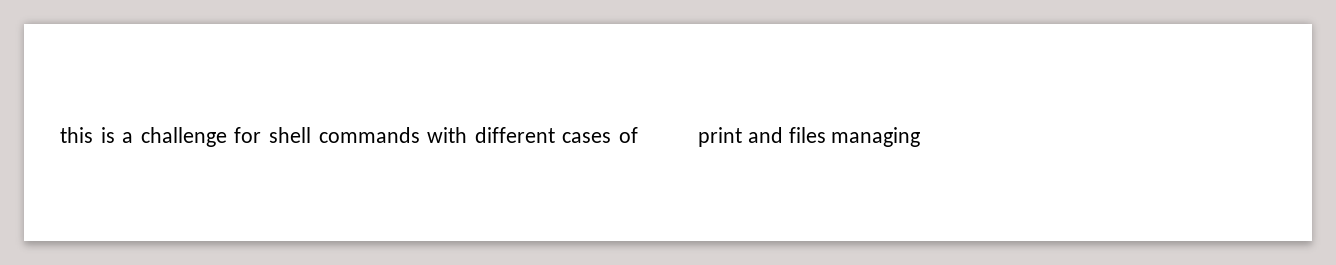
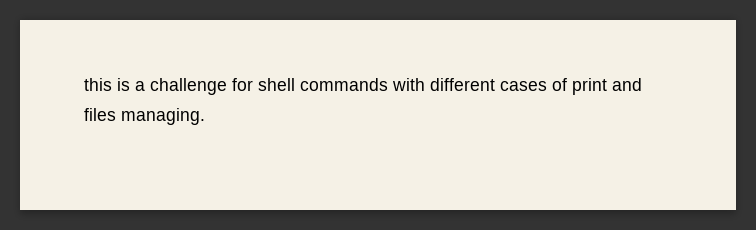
- this is a challenge for shell commands with different cases of print and files managing
+ this is a challenge for shell commands with different cases of print and files managing.

